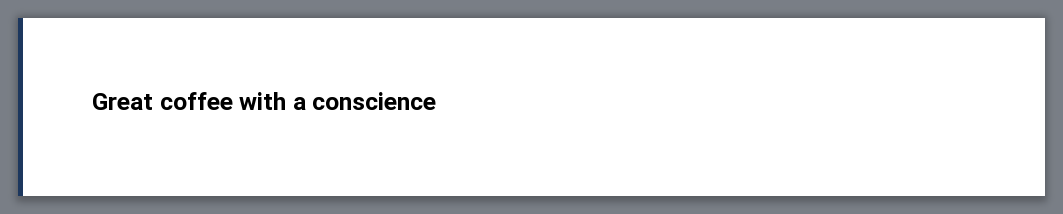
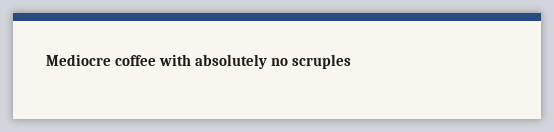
- Great coffee with a conscience
+ Mediocre coffee with absolutely no scruples

